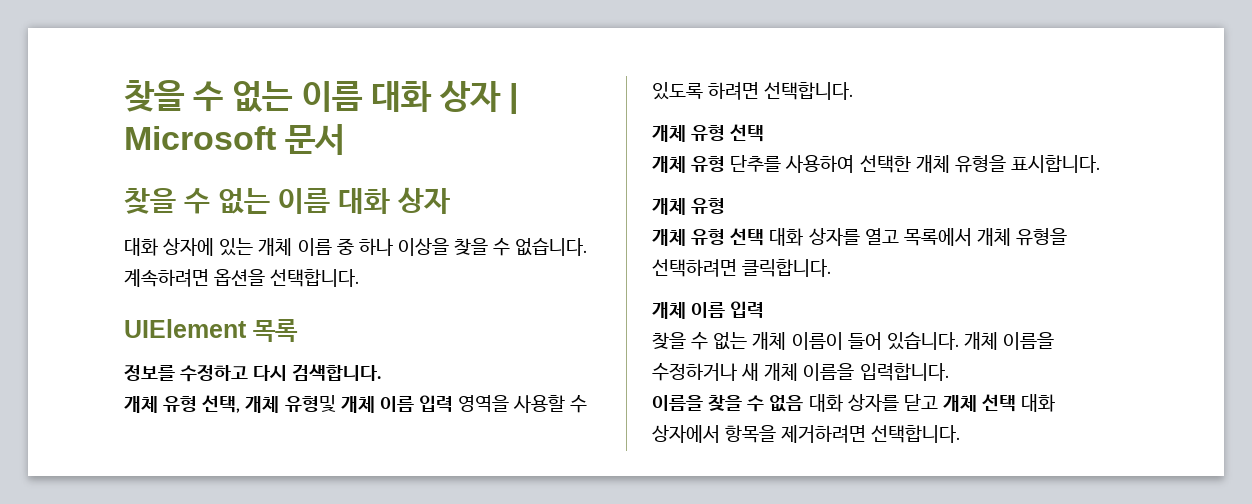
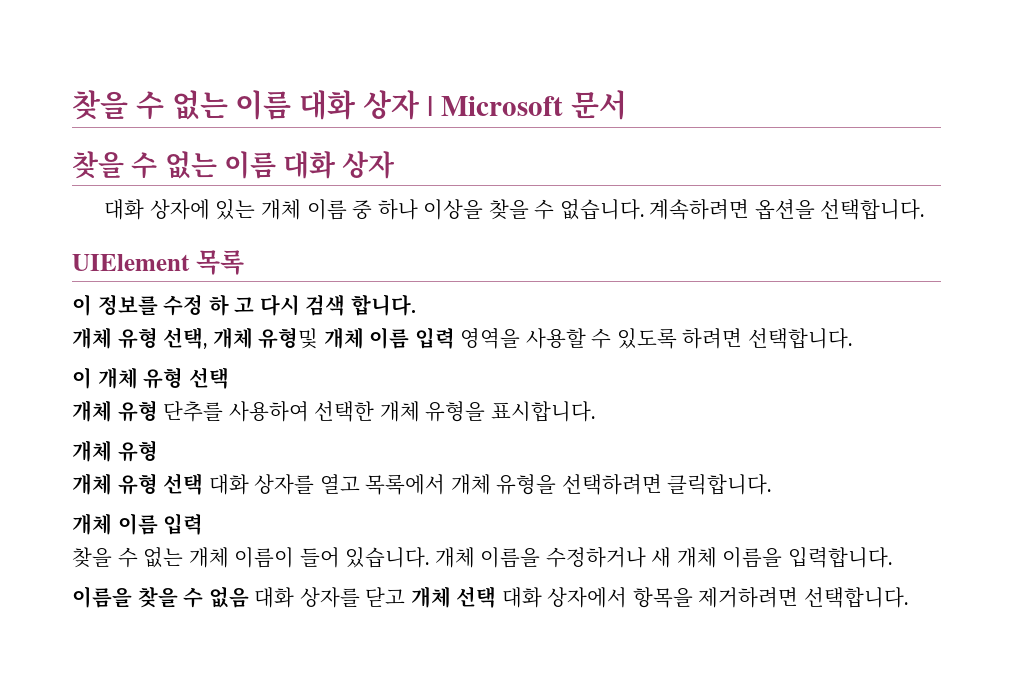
- 정보를 수정하고 다시 검색합니다.
+ 이 정보를 수정 하 고 다시 검색 합니다.
  개체 유형 선택, 개체 유형및 개체 이름 입력 영역을 사용할 수 있도록 하려면 선택합니다.
- 개체 유형 선택
+ 이 개체 유형 선택

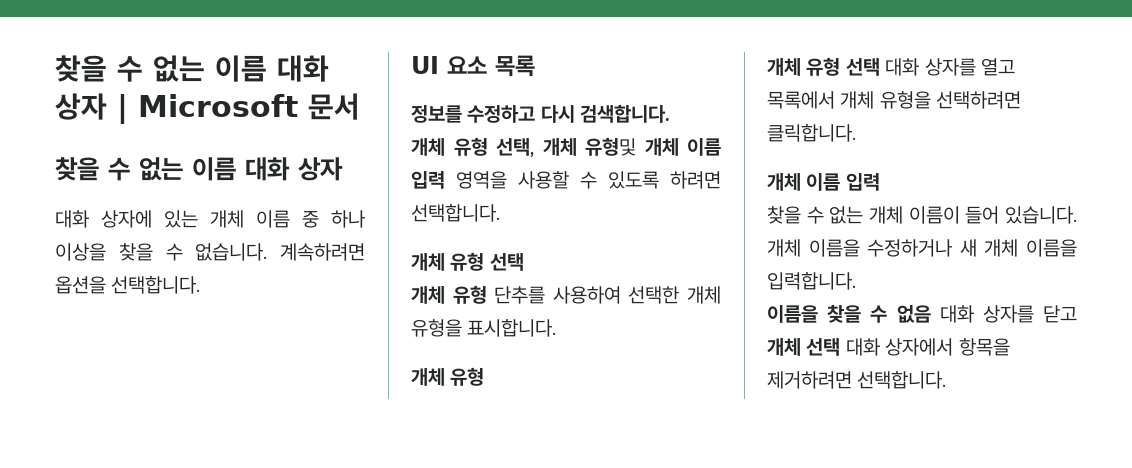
- UIElement 목록
+ UI 요소 목록
- 이 정보를 수정 하 고 다시 검색 합니다.
+ 정보를 수정하고 다시 검색합니다.
  개체 유형 선택, 개체 유형및 개체 이름 입력 영역을 사용할 수 있도록 하려면 선택합니다.
- 이 개체 유형 선택
+ 개체 유형 선택

